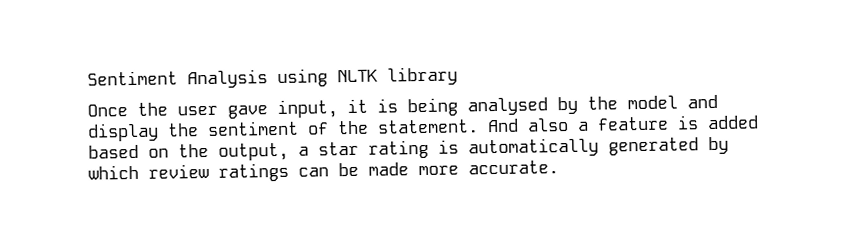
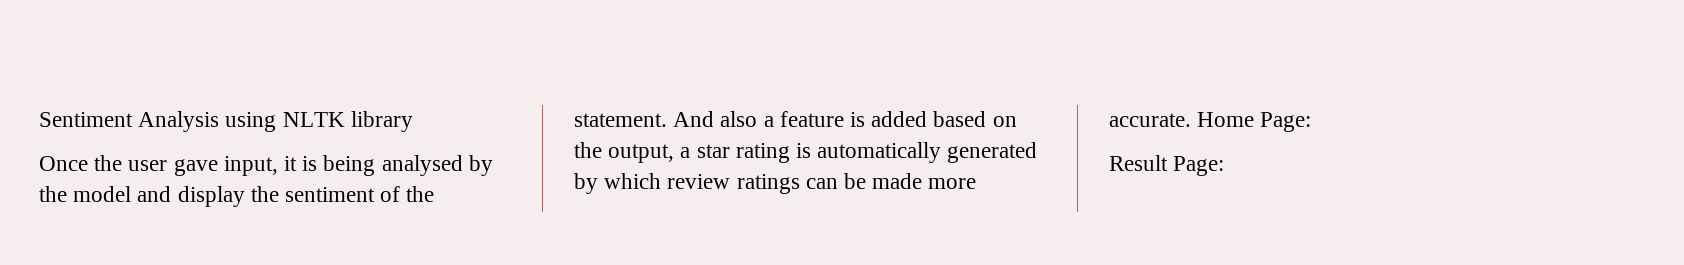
+ Home Page:
+ Result Page:

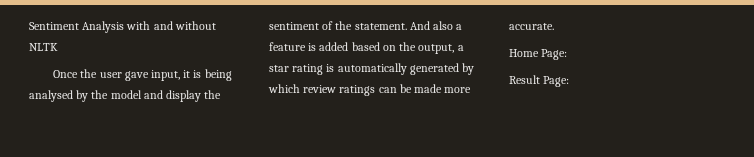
- Sentiment Analysis using NLTK library
+ Sentiment Analysis with and without NLTK
- And also a feature is added based on the output, a star rating is automatically generated by which review ratings can be made more accurate. Home Page:
+ And also a feature is added based on the output, a star rating is automatically generated by which review ratings can be made more accurate.
+ Home Page:

